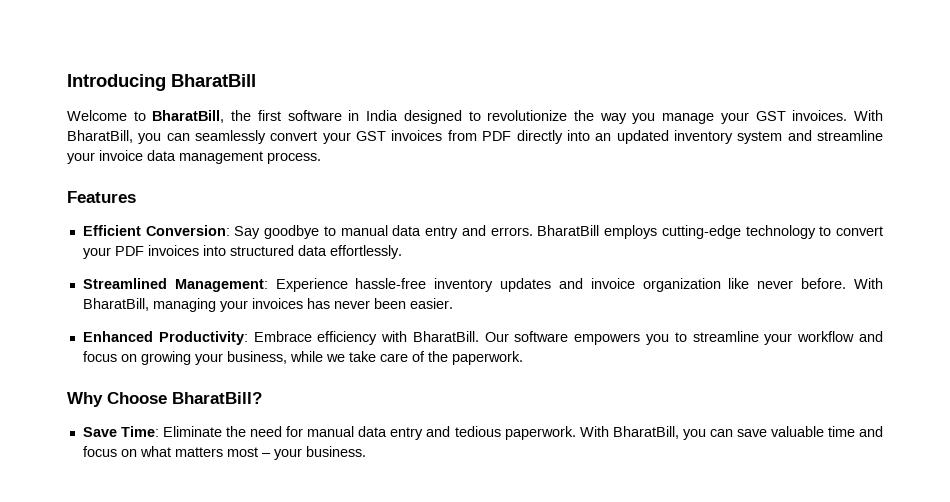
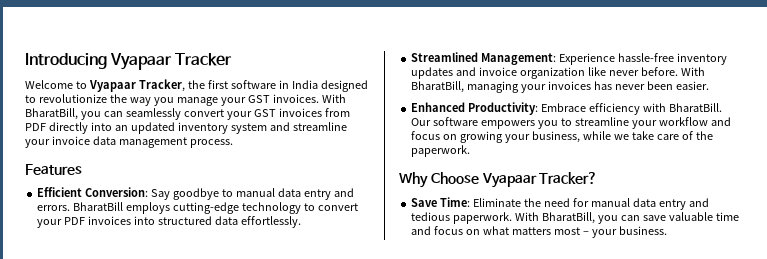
- Introducing BharatBill
+ Introducing Vyapaar Tracker
- Welcome to BharatBill, the first software in India designed to revolutionize the way you manage your GST invoices.
+ Welcome to Vyapaar Tracker, the first software in India designed to revolutionize the way you manage your GST invoices.
- Why Choose BharatBill?
+ Why Choose Vyapaar Tracker?

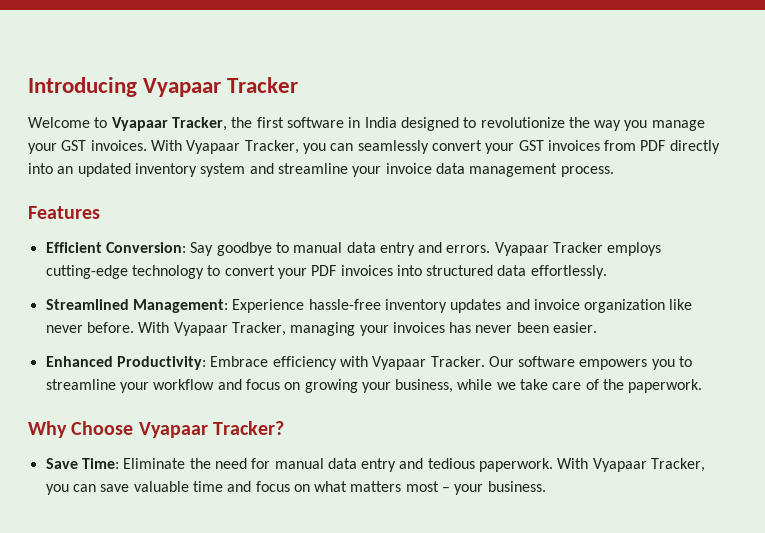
- With BharatBill, you can seamlessly convert your GST invoices from PDF directly into an updated inventory system and streamline your invoice data management process.
+ With Vyapaar Tracker, you can seamlessly convert your GST invoices from PDF directly into an updated inventory system and streamline your invoice data management process.
- BharatBill employs cutting-edge technology to convert your PDF invoices into structured data effortlessly.
+ Vyapaar Tracker employs cutting-edge technology to convert your PDF invoices into structured data effortlessly.
- With BharatBill, managing your invoices has never been easier.
+ With Vyapaar Tracker, managing your invoices has never been easier.
- Enhanced Productivity: Embrace efficiency with BharatBill.
+ Enhanced Productivity: Embrace efficiency with Vyapaar Tracker.
- With BharatBill, you can save valuable time and focus on what matters most – your business.
+ With Vyapaar Tracker, you can save valuable time and focus on what matters most – your business.

